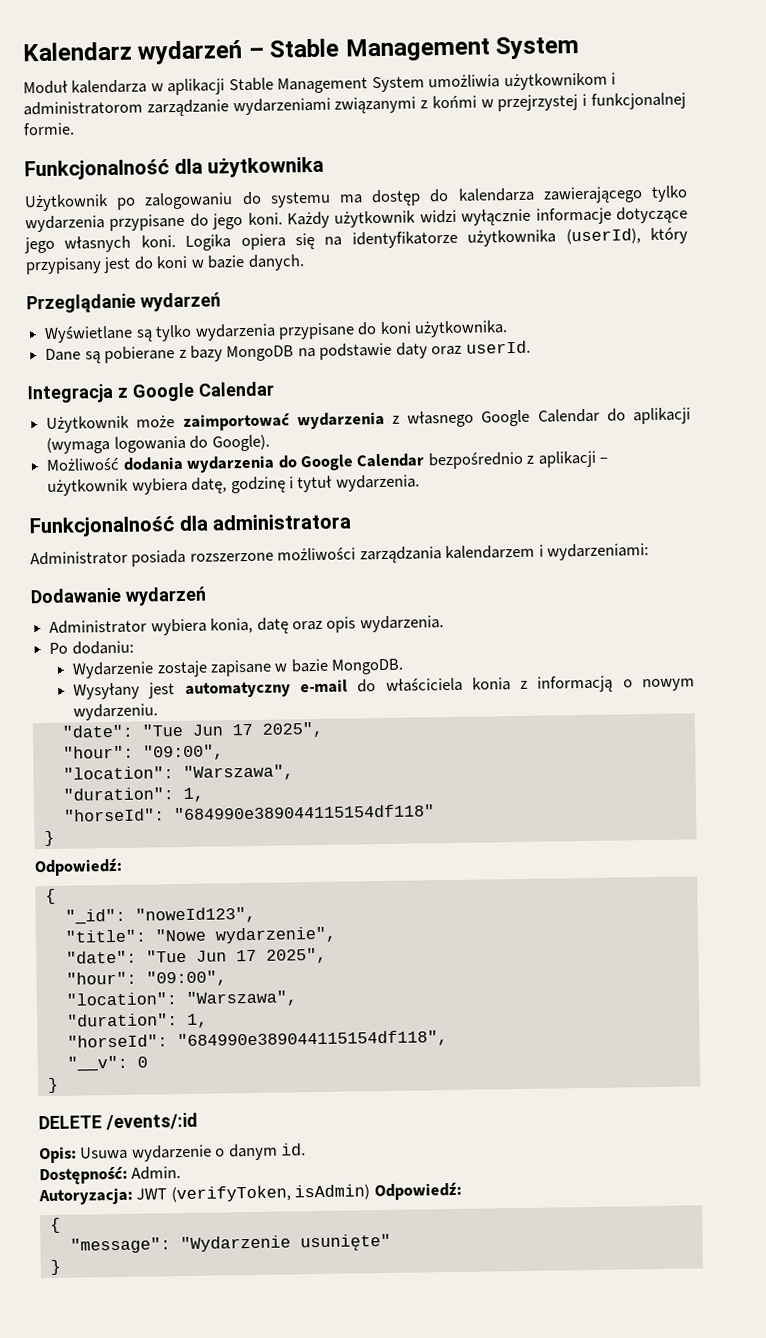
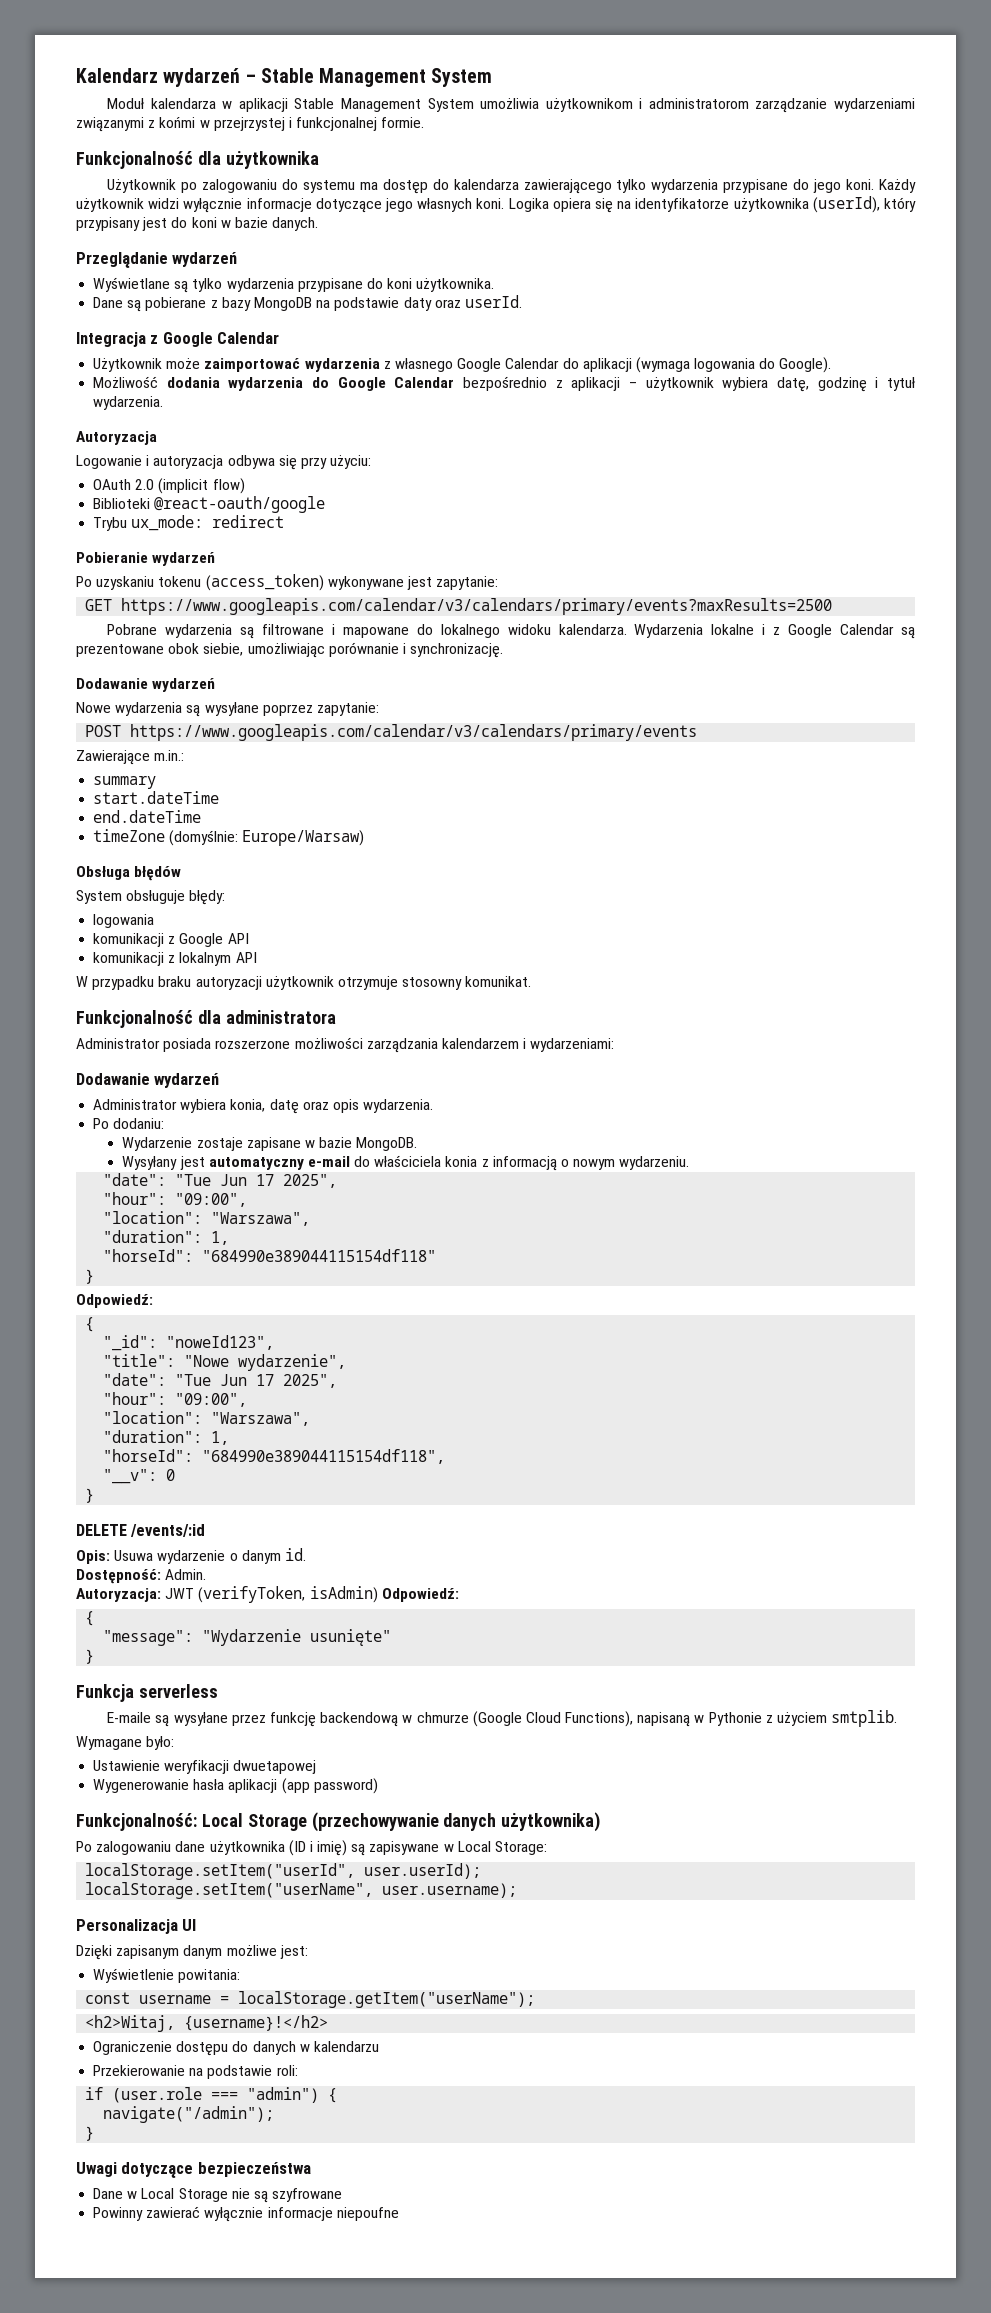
+ Autoryzacja
+ Logowanie i autoryzacja odbywa się przy użyciu:
+ OAuth 2.0 (implicit flow)
+ Biblioteki @react-oauth/google
+ Trybu ux_mode: redirect
+ Pobieranie wydarzeń
+ Po uzyskaniu tokenu (access_token) wykonywane jest zapytanie:
+ GET https://www.googleapis.com/calendar/v3/calendars/primary/events?maxResults=2500
+ Pobrane wydarzenia są filtrowane i mapowane do lokalnego widoku kalendarza. Wydarzenia lokalne i z Google Calendar są prezentowane obok siebie, umożliwiając porównanie i synchronizację.
+ Dodawanie wydarzeń
+ Nowe wydarzenia są wysyłane poprzez zapytanie:
+ POST https://www.googleapis.com/calendar/v3/calendars/primary/events
+ Zawierające m.in.:
+ summary
+ start.dateTime
+ end.dateTime
+ timeZone (domyślnie: Europe/Warsaw)
+ Obsługa błędów
+ System obsługuje błędy:
+ logowania
+ komunikacji z Google API
+ komunikacji z lokalnym API
+ W przypadku braku autoryzacji użytkownik otrzymuje stosowny komunikat.
+ Funkcja serverless
+ E-maile są wysyłane przez funkcję backendową w chmurze (Google Cloud Functions), napisaną w Pythonie z użyciem smtplib.
+ Wymagane było:
+ Ustawienie weryfikacji dwuetapowej
+ Wygenerowanie hasła aplikacji (app password)
+ Funkcjonalność: Local Storage (przechowywanie danych użytkownika)
+ Po zalogowaniu dane użytkownika (ID i imię) są zapisywane w Local Storage:
+ localStorage.setItem("userId", user.userId);
+ localStorage.setItem("userName", user.username);
+ Personalizacja UI
+ Dzięki zapisanym danym możliwe jest:
+ Wyświetlenie powitania:
+ const username = localStorage.getItem("userName");
+ <h2>Witaj, {username}!</h2>
+ Ograniczenie dostępu do danych w kalendarzu
+ Przekierowanie na podstawie roli:
+ if (user.role === "admin") {
+ navigate("/admin");
+ }
+ Uwagi dotyczące bezpieczeństwa
+ Dane w Local Storage nie są szyfrowane
+ Powinny zawierać wyłącznie informacje niepoufne

